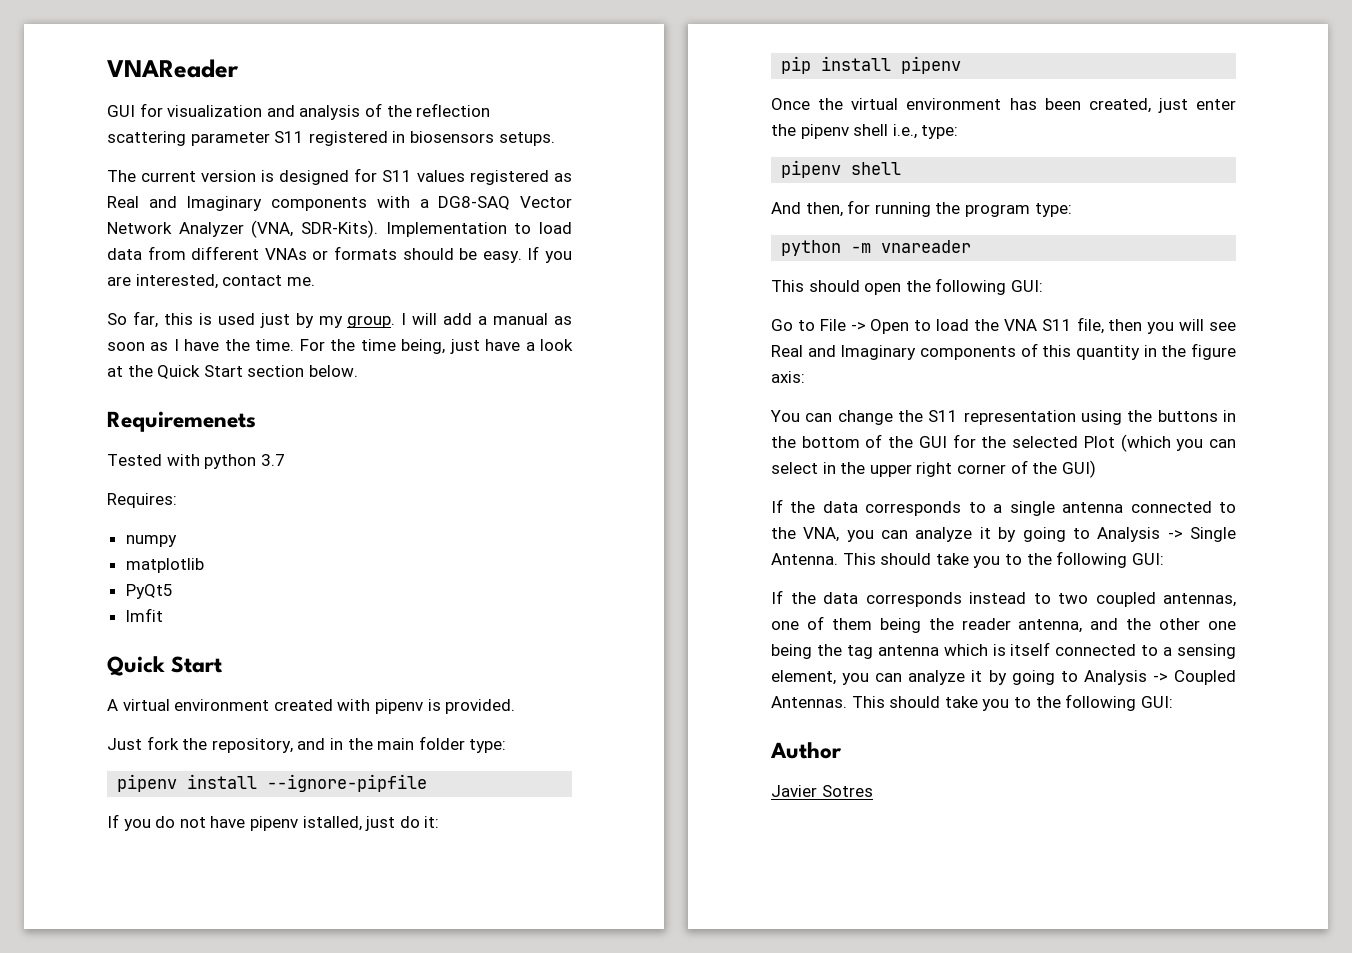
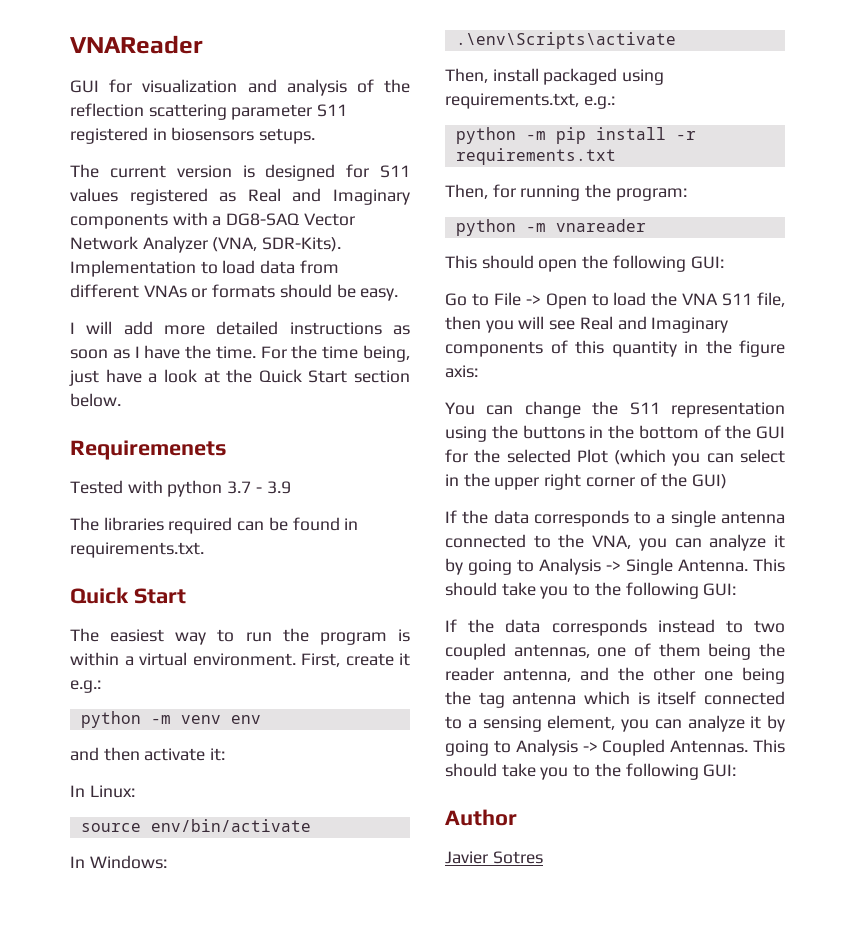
- Implementation to load data from different VNAs or formats should be easy. If you are interested, contact me.
- So far, this is used just by my group. I will add a manual as soon as I have the time.
+ Implementation to load data from different VNAs or formats should be easy.
+ I will add more detailed instructions as soon as I have the time.
- Tested with python 3.7
- Requires:
- numpy
- matplotlib
- PyQt5
- lmfit
+ Tested with python 3.7 - 3.9
+ The libraries required can be found in requirements.txt.
  Quick Start
- A virtual environment created with pipenv is provided.
- Just fork the repository, and in the main folder type:
- pipenv install --ignore-pipfile
- If you do not have pipenv istalled, just do it:
- pip install pipenv
- Once the virtual environment has been created, just enter the pipenv shell i.e., type:
- pipenv shell
- And then, for running the program type:
+ The easiest way to run the program is within a virtual environment. First, create it e.g.:
+ python -m venv env
+ and then activate it:
+ In Linux:
+ source env/bin/activate
+ In Windows:
+ .\env\Scripts\activate
+ Then, install packaged using requirements.txt, e.g.:
+ python -m pip install -r requirements.txt
+ Then, for running the program:

